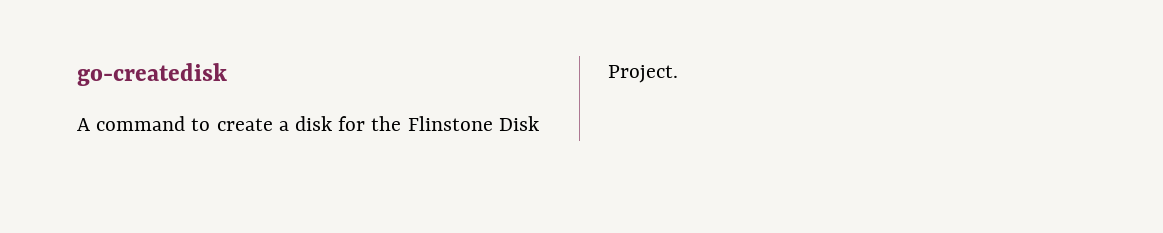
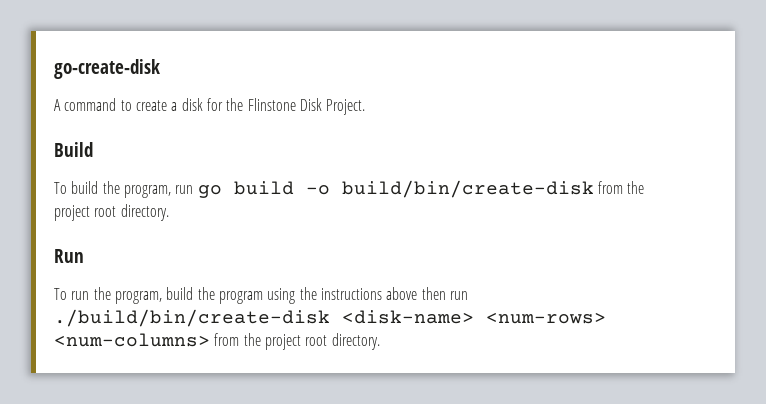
- go-createdisk
+ go-create-disk
+ Build
+ To build the program, run go build -o build/bin/create-disk from the project root directory.
+ Run
+ To run the program, build the program using the instructions above then run ./build/bin/create-disk <disk-name> <num-rows> <num-columns> from the project root directory.

